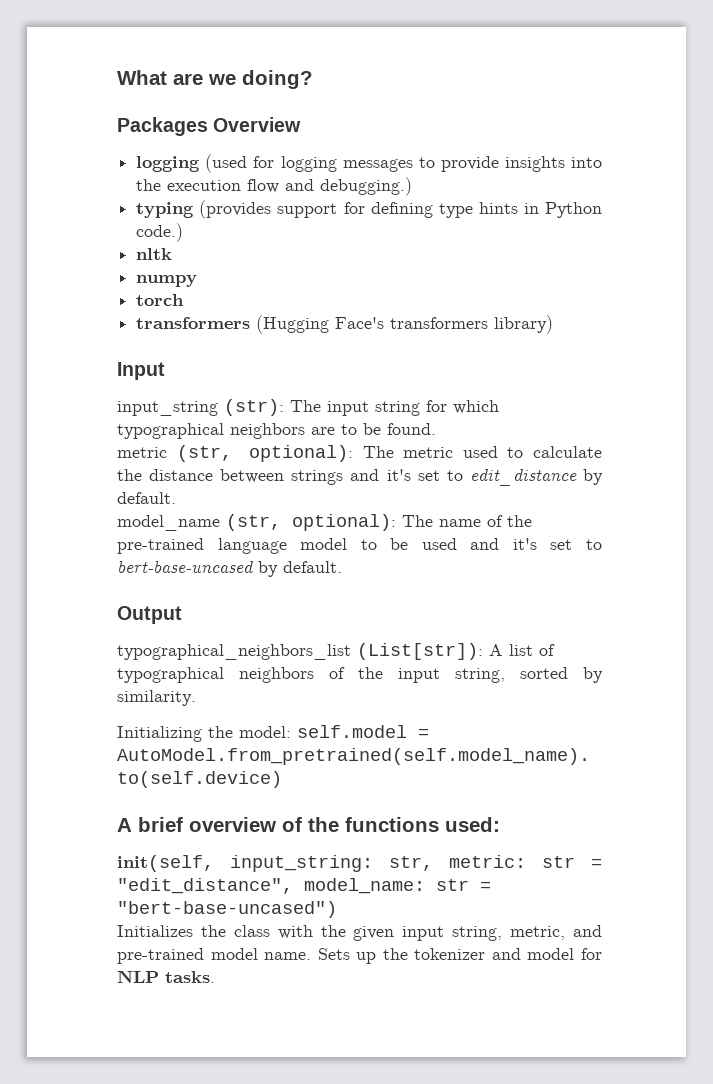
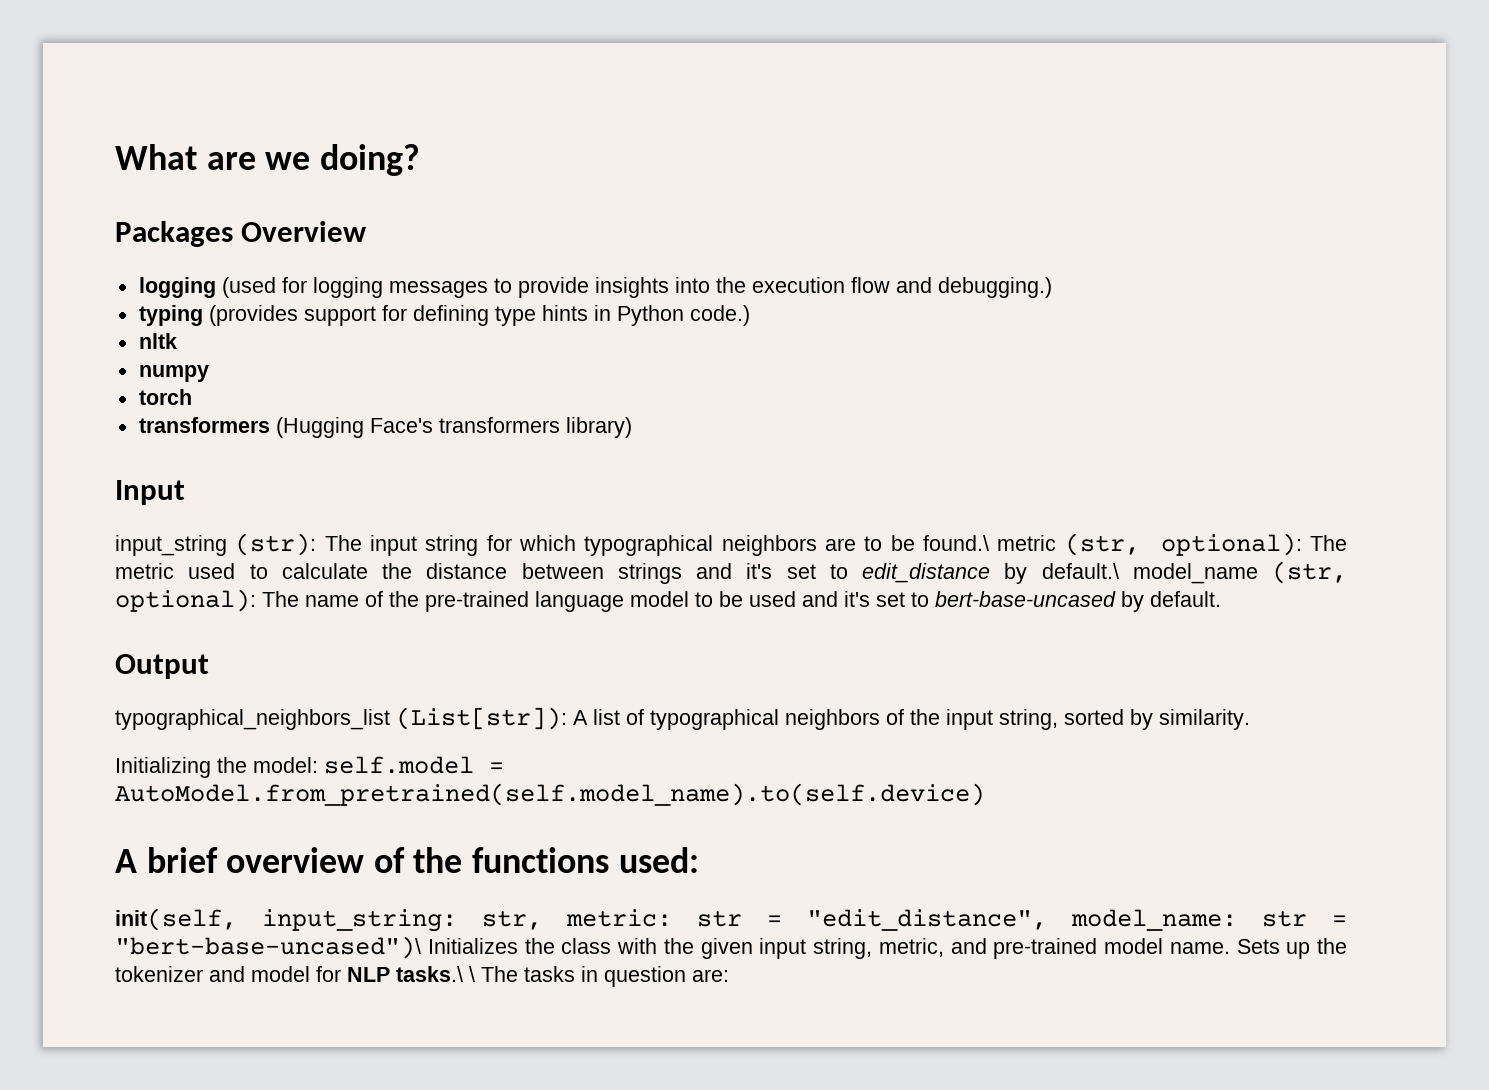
- input_string (str): The input string for which typographical neighbors are to be found.
- metric (str, optional): The metric used to calculate the distance between strings and it's set to edit_distance by default.
- model_name (str, optional): The name of the pre-trained language model to be used and it's set to bert-base-uncased by default.
+ input_string (str): The input string for which typographical neighbors are to be found.\ metric (str, optional): The metric used to calculate the distance between strings and it's set to edit_distance by default.\ model_name (str, optional): The name of the pre-trained language model to be used and it's set to bert-base-uncased by default.
- init(self, input_string: str, metric: str = "edit_distance", model_name: str = "bert-base-uncased")
- Initializes the class with the given input string, metric, and pre-trained model name.
+ init(self, input_string: str, metric: str = "edit_distance", model_name: str = "bert-base-uncased")\ Initializes the class with the given input string, metric, and pre-trained model name.
- Sets up the tokenizer and model for NLP tasks.
+ Sets up the tokenizer and model for NLP tasks.\ \ The tasks in question are:

